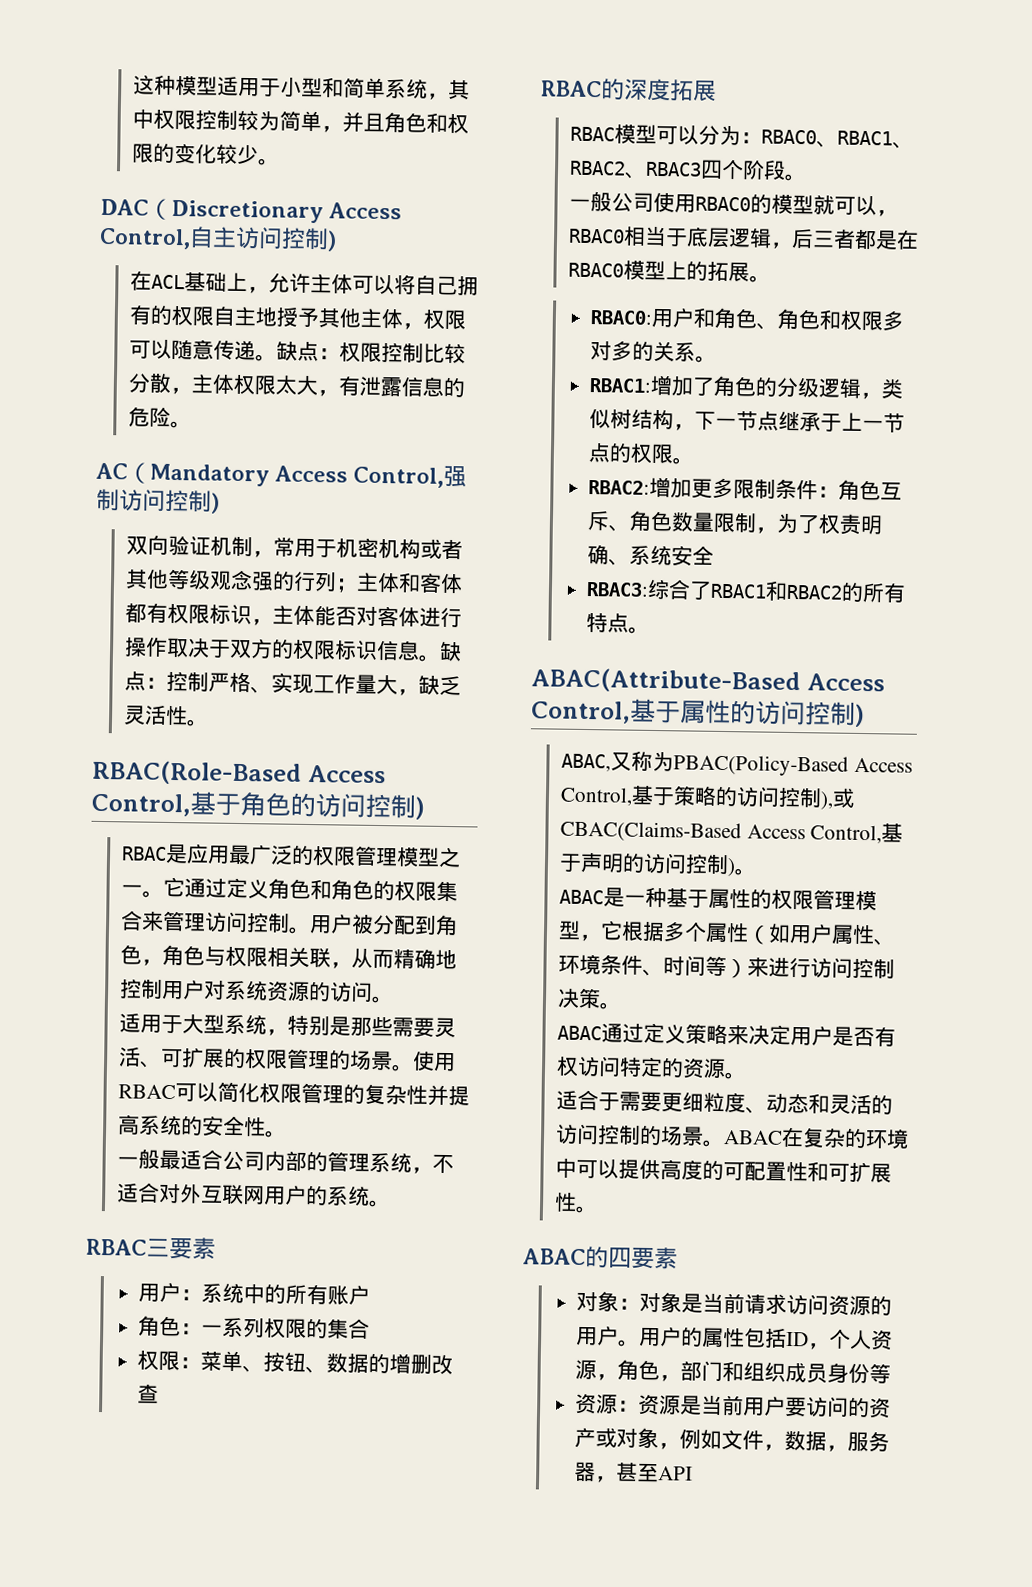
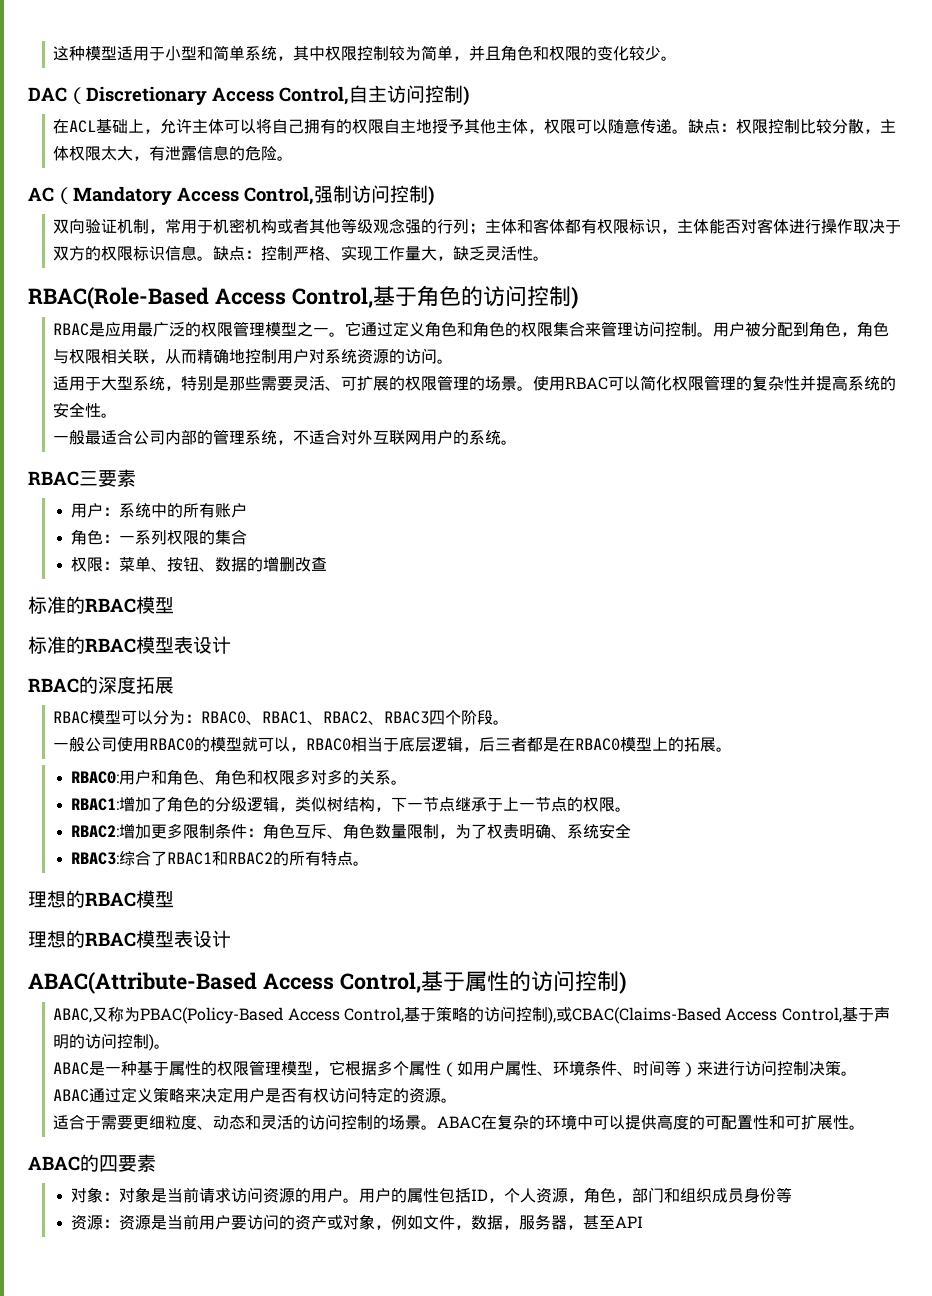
  权限：菜单、按钮、数据的增删改查
+ 标准的RBAC模型
+ 标准的RBAC模型表设计
  RBAC3:综合了RBAC1和RBAC2的所有特点。
+ 理想的RBAC模型
+ 理想的RBAC模型表设计

